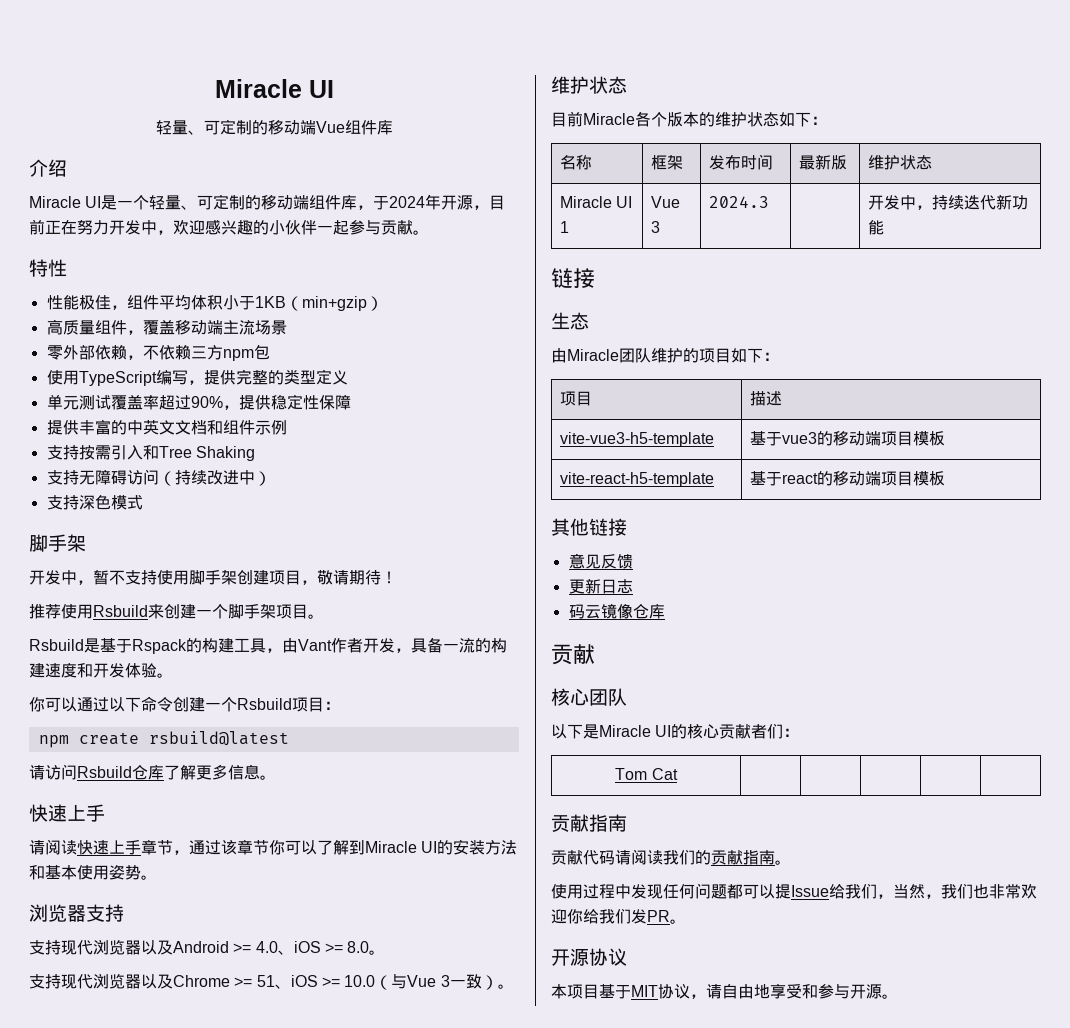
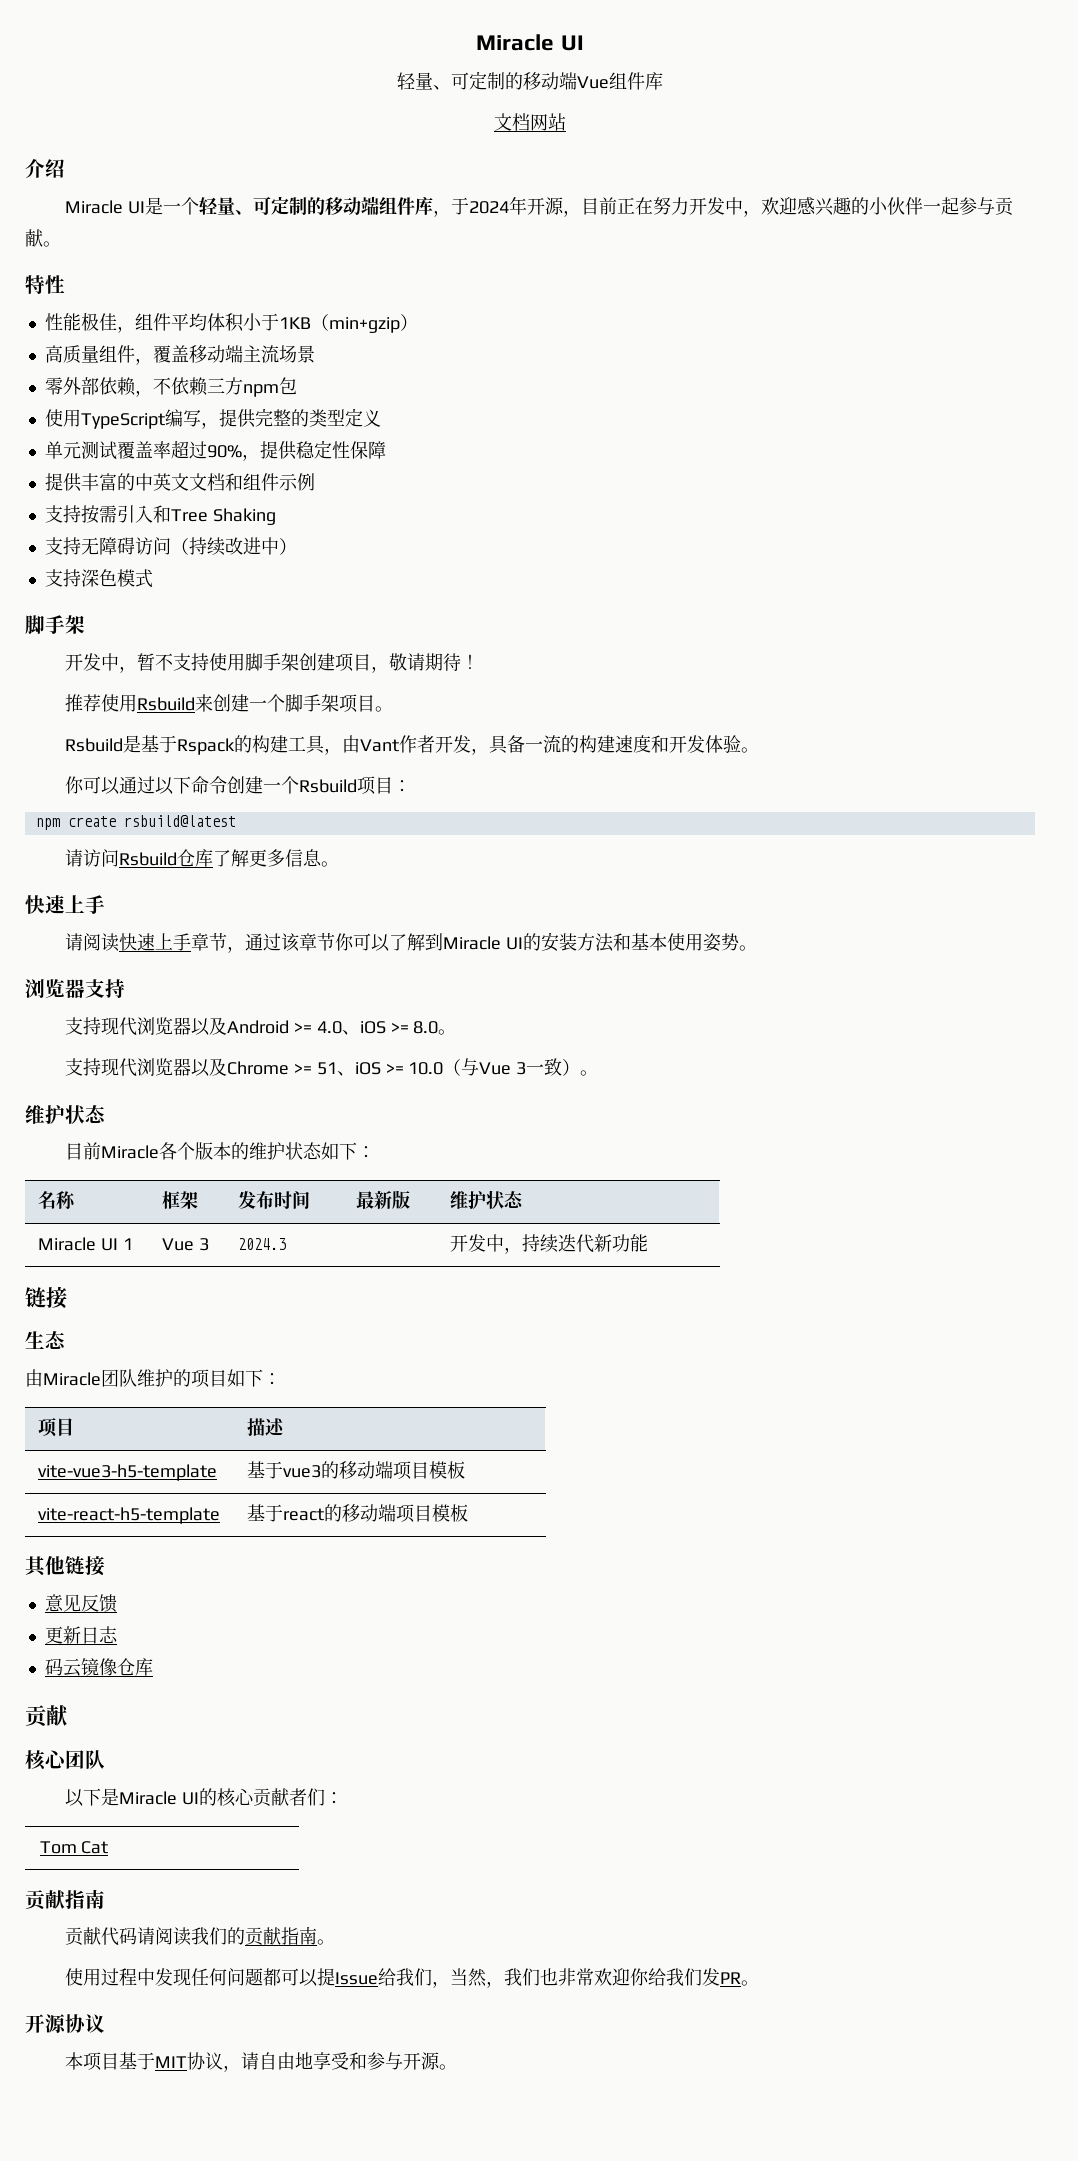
+ 文档网站

